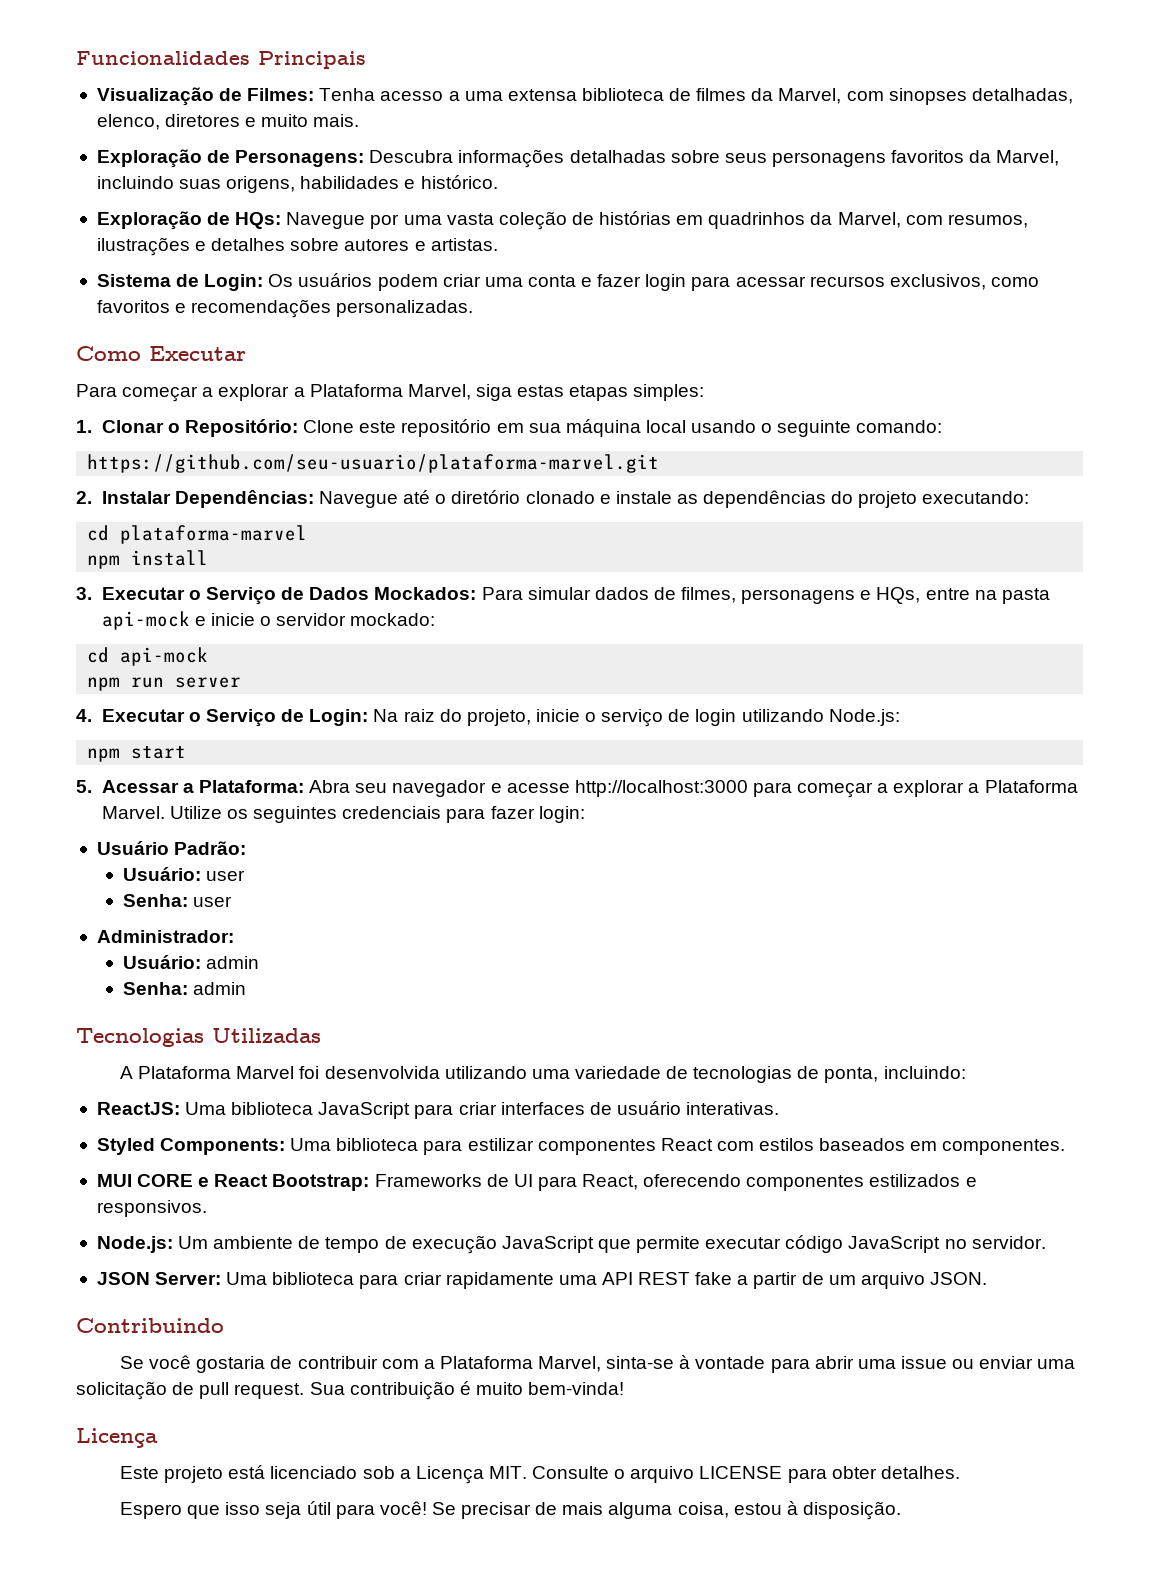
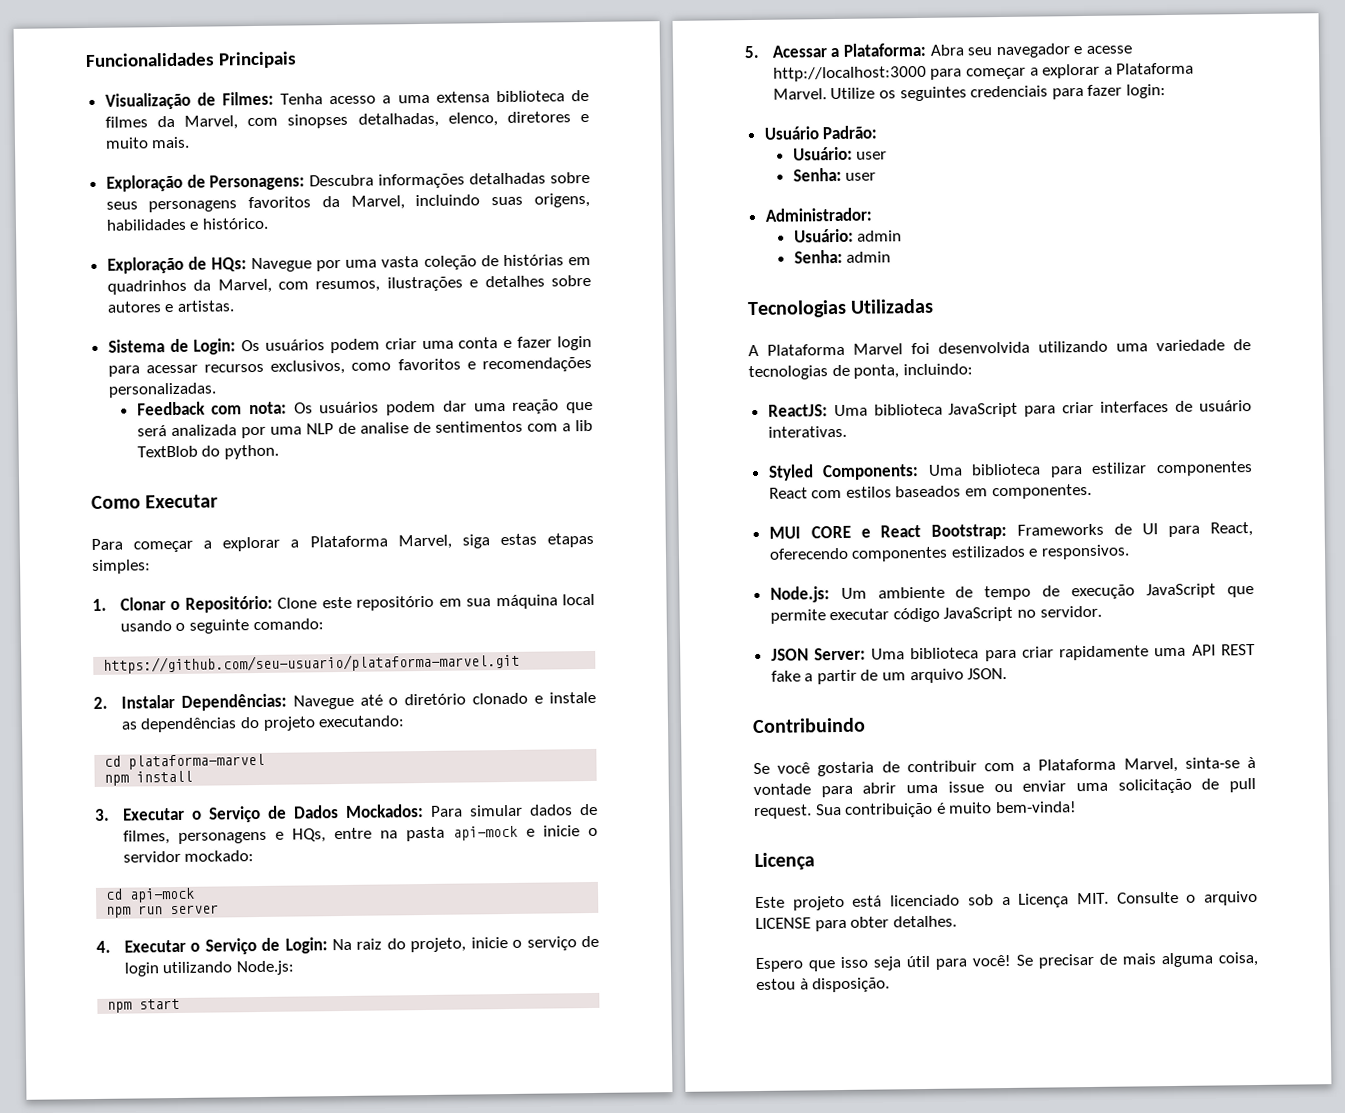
+ Feedback com nota: Os usuários podem dar uma reação que será analizada por uma NLP de analise de sentimentos com a lib TextBlob do python.

